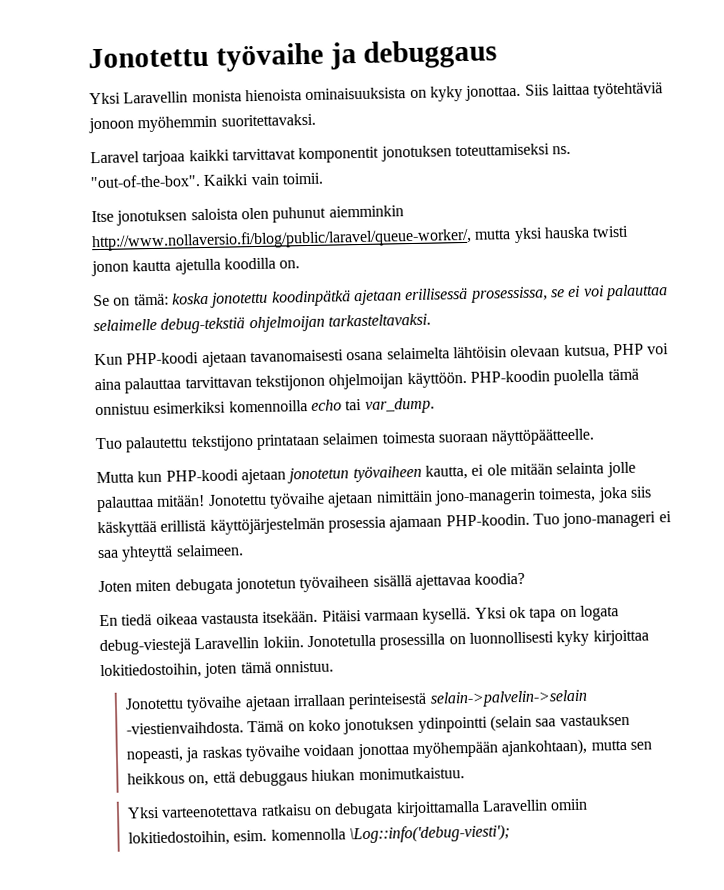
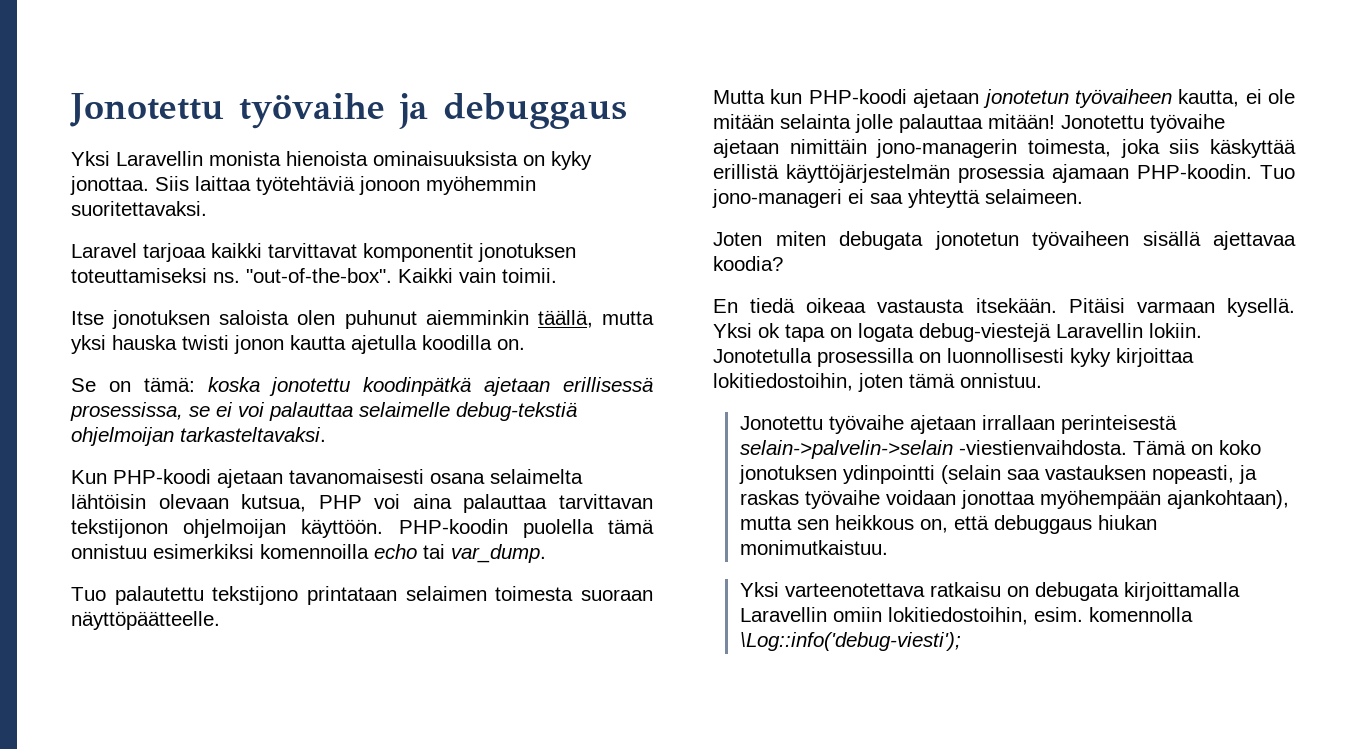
- Itse jonotuksen saloista olen puhunut aiemminkin http://www.nollaversio.fi/blog/public/laravel/queue-worker/, mutta yksi hauska twisti jonon kautta ajetulla koodilla on.
+ Itse jonotuksen saloista olen puhunut aiemminkin täällä, mutta yksi hauska twisti jonon kautta ajetulla koodilla on.

